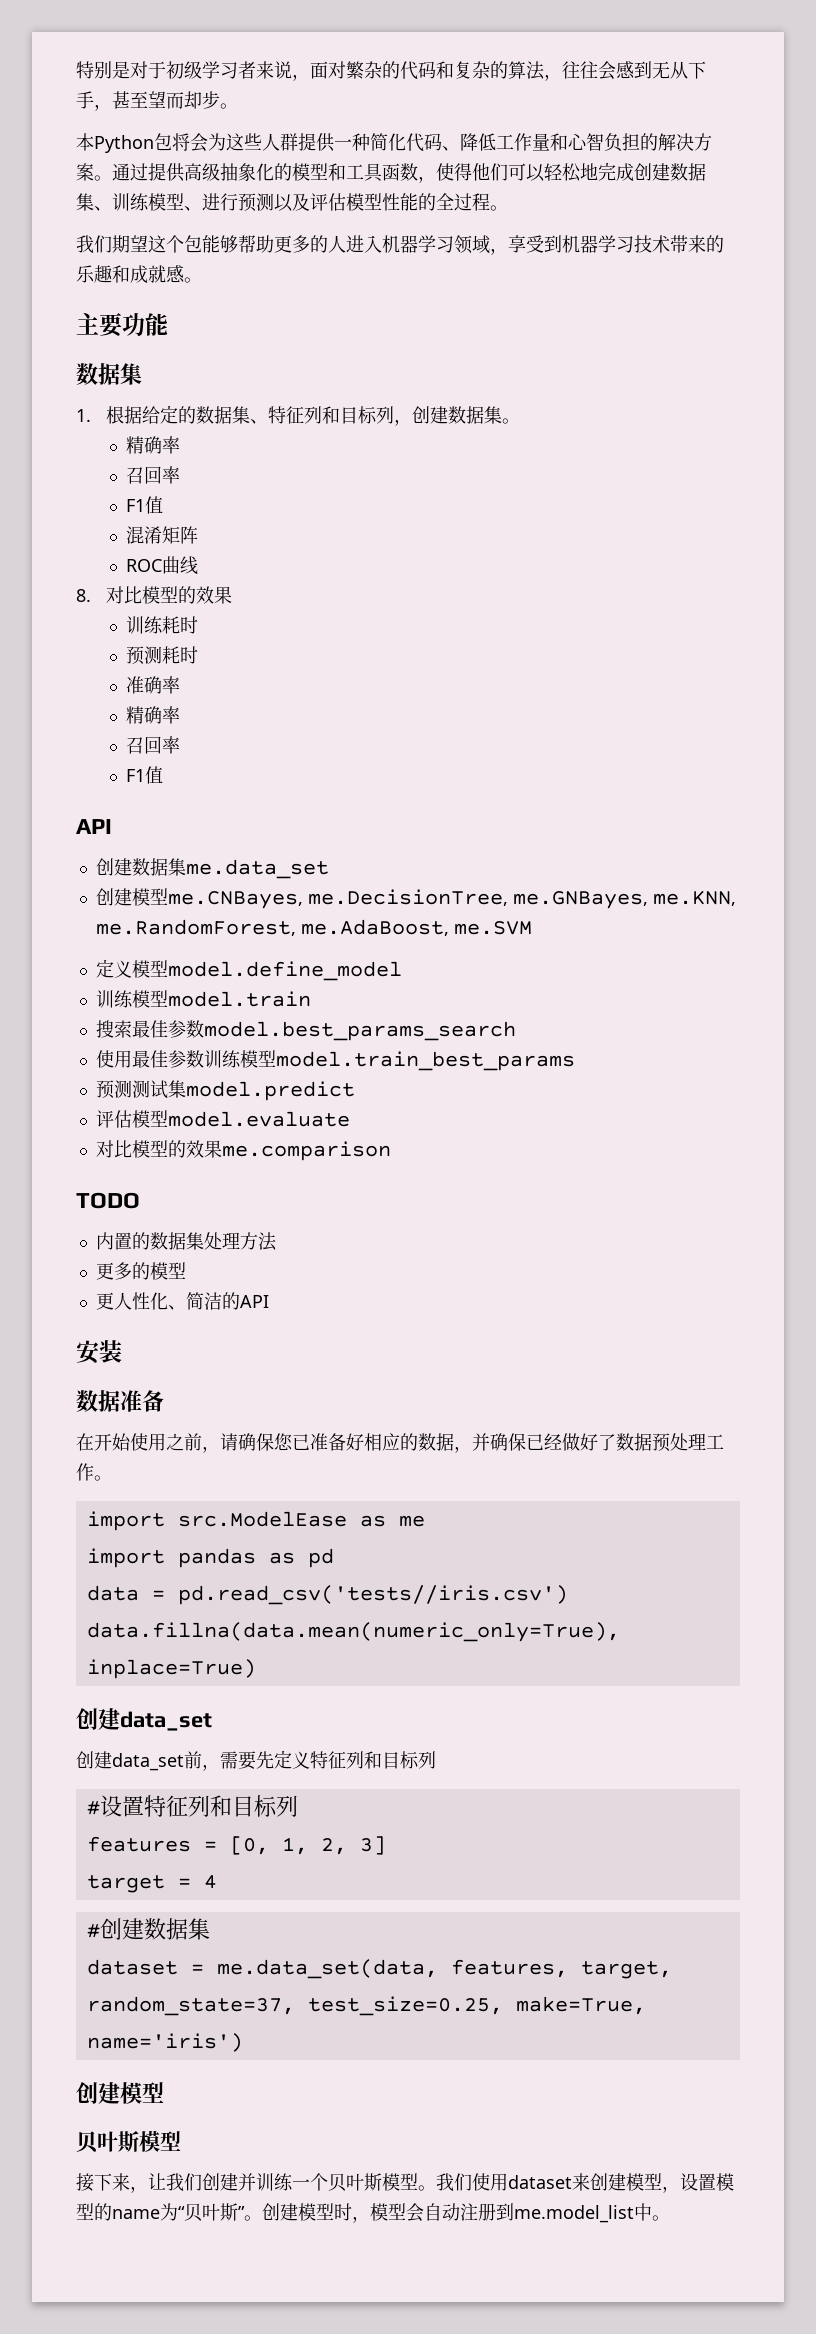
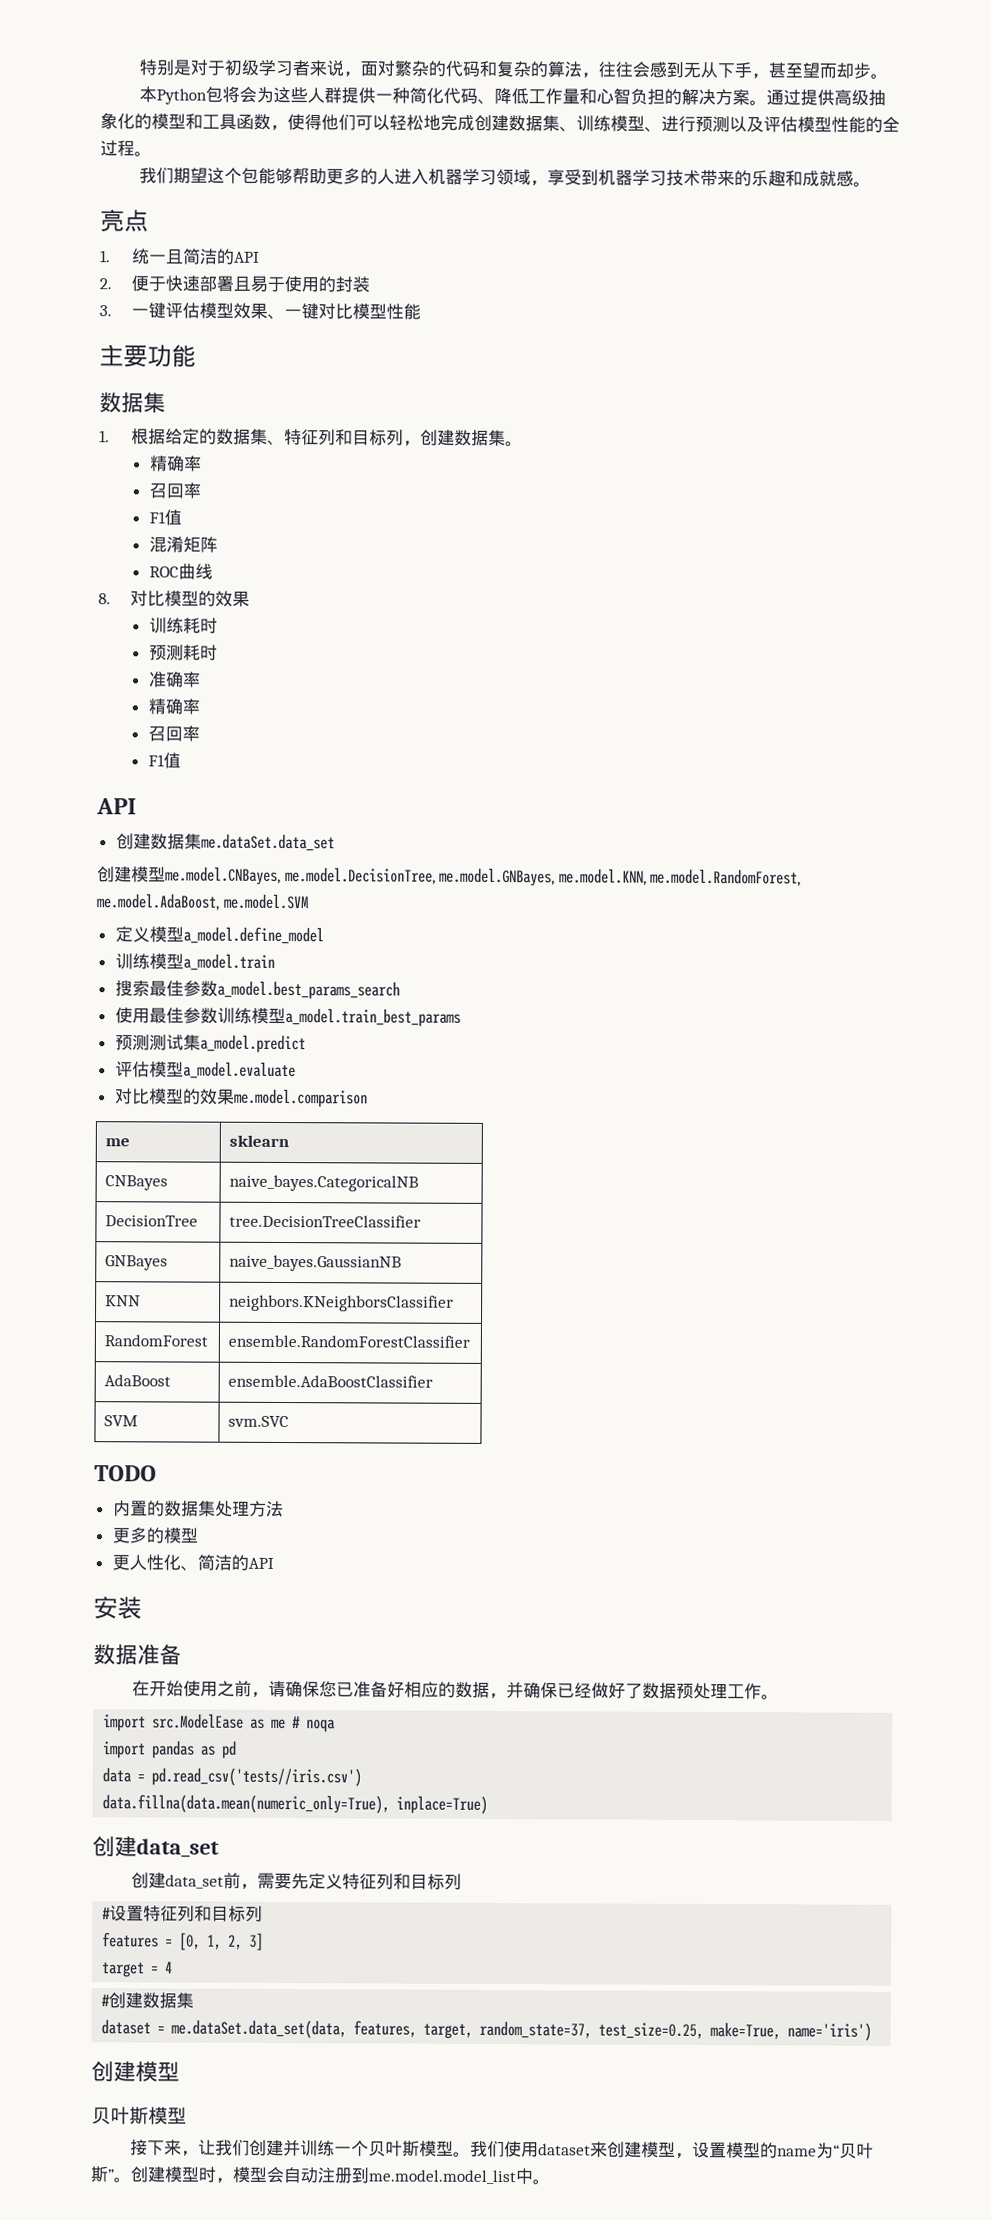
+ 亮点
+ 1.统一且简洁的API
+ 2.便于快速部署且易于使用的封装
+ 3.一键评估模型效果、一键对比模型性能
- 创建数据集me.data_set
- 创建模型me.CNBayes, me.DecisionTree, me.GNBayes, me.KNN, me.RandomForest, me.AdaBoost, me.SVM
+ 创建数据集me.dataSet.data_set
+ 创建模型me.model.CNBayes, me.model.DecisionTree, me.model.GNBayes, me.model.KNN, me.model.RandomForest, me.model.AdaBoost, me.model.SVM
- 定义模型model.define_model
- 训练模型model.train
+ 定义模型a_model.define_model
+ 训练模型a_model.train
- 搜索最佳参数model.best_params_search
+ 搜索最佳参数a_model.best_params_search
- 使用最佳参数训练模型model.train_best_params
+ 使用最佳参数训练模型a_model.train_best_params
- 预测测试集model.predict
- 评估模型model.evaluate
- 对比模型的效果me.comparison
+ 预测测试集a_model.predict
+ 评估模型a_model.evaluate
+ 对比模型的效果me.model.comparison
+ me | sklearn
+ CNBayes | naive_bayes.CategoricalNB
+ DecisionTree | tree.DecisionTreeClassifier
+ GNBayes | naive_bayes.GaussianNB
+ KNN | neighbors.KNeighborsClassifier
+ RandomForest | ensemble.RandomForestClassifier
+ AdaBoost | ensemble.AdaBoostClassifier
+ SVM | svm.SVC
- import src.ModelEase as me
+ import src.ModelEase as me # noqa
- dataset = me.data_set(data, features, target, random_state=37, test_size=0.25, make=True, name='iris')
+ dataset = me.dataSet.data_set(data, features, target, random_state=37, test_size=0.25, make=True, name='iris')
- 创建模型时，模型会自动注册到me.model_list中。
+ 创建模型时，模型会自动注册到me.model.model_list中。

